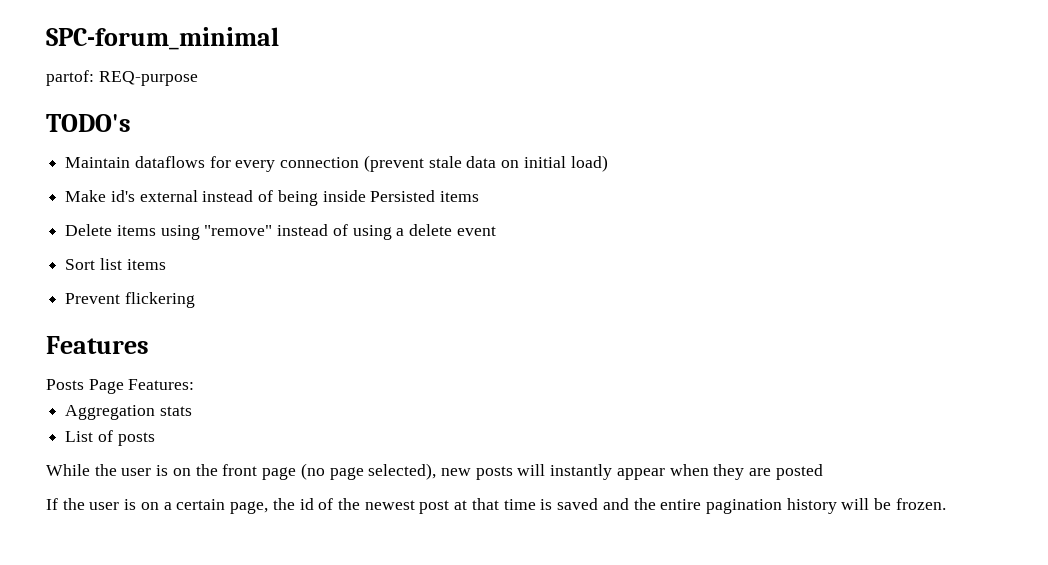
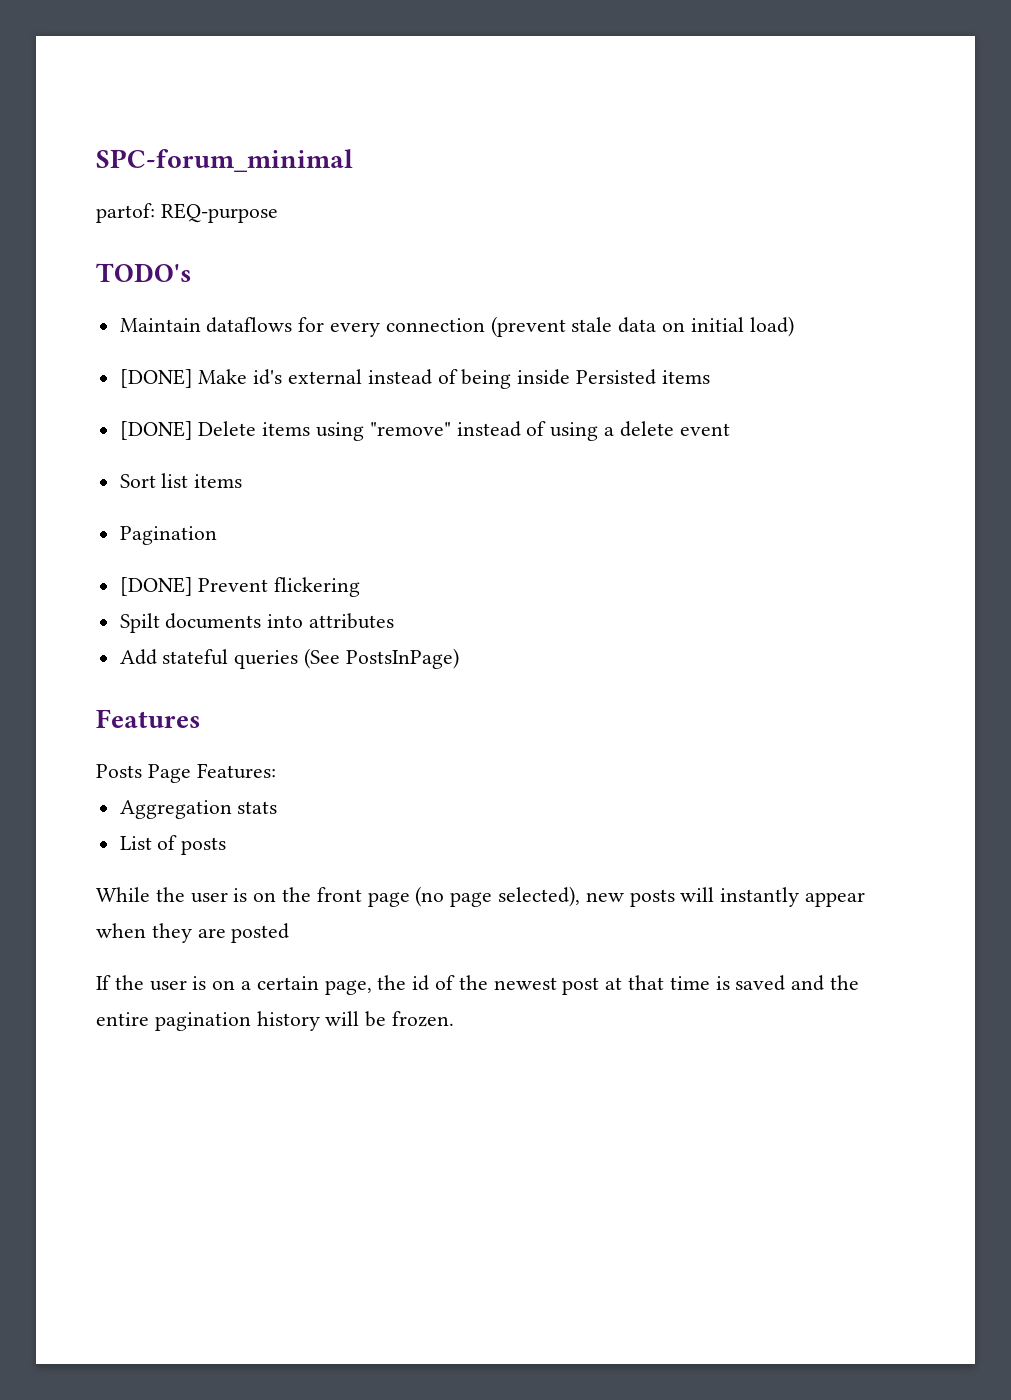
- Make id's external instead of being inside Persisted items
+ [DONE] Make id's external instead of being inside Persisted items
- Delete items using "remove" instead of using a delete event
+ [DONE] Delete items using "remove" instead of using a delete event
- Prevent flickering
+ Pagination
+ [DONE] Prevent flickering
+ Spilt documents into attributes
+ Add stateful queries (See PostsInPage)

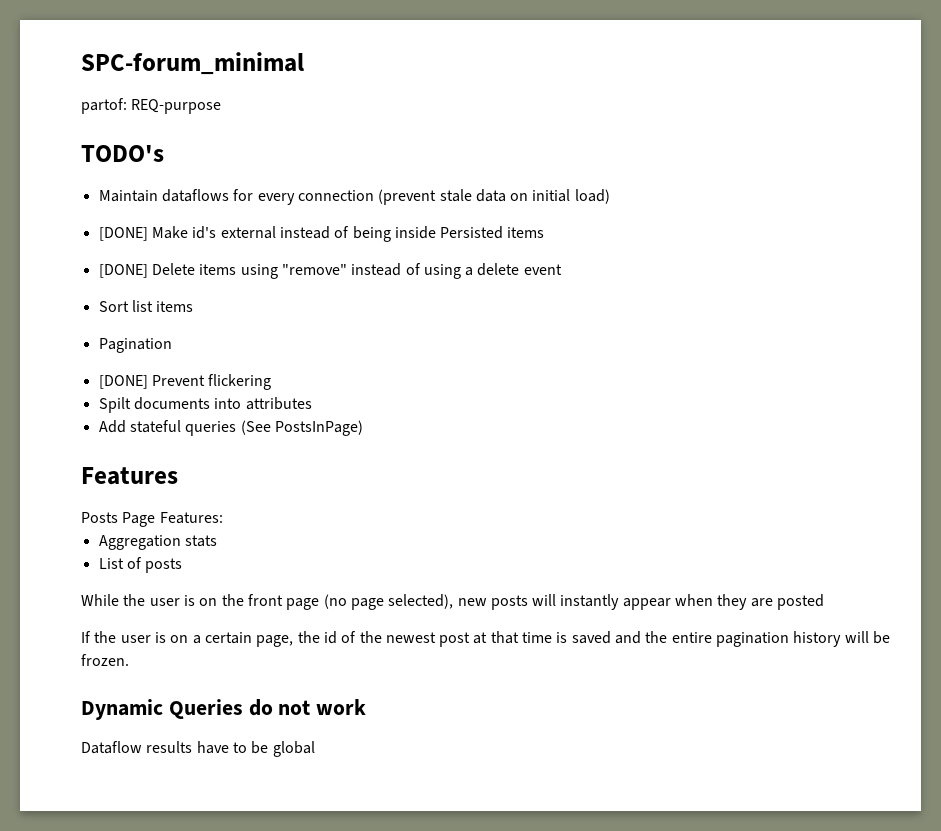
+ Dynamic Queries do not work
+ Dataflow results have to be global

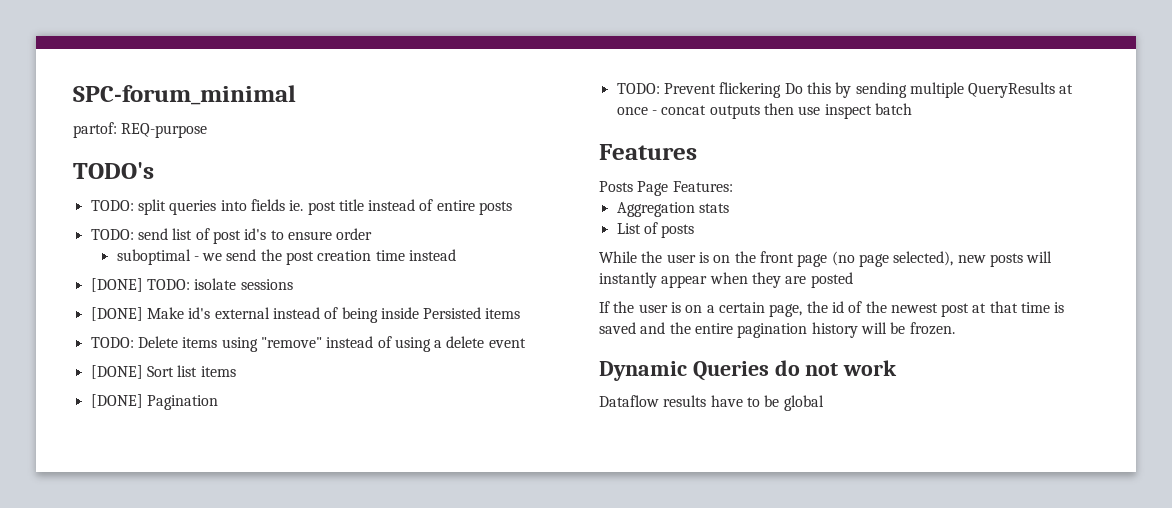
- Maintain dataflows for every connection (prevent stale data on initial load)
+ TODO: split queries into fields ie. post title instead of entire posts
+ TODO: send list of post id's to ensure order
+ suboptimal - we send the post creation time instead
+ [DONE] TODO: isolate sessions
- [DONE] Delete items using "remove" instead of using a delete event
+ TODO: Delete items using "remove" instead of using a delete event
- Sort list items
+ [DONE] Sort list items
- Pagination
+ [DONE] Pagination
- [DONE] Prevent flickering
- Spilt documents into attributes
- Add stateful queries (See PostsInPage)
+ TODO: Prevent flickering Do this by sending multiple QueryResults at once - concat outputs then use inspect batch

